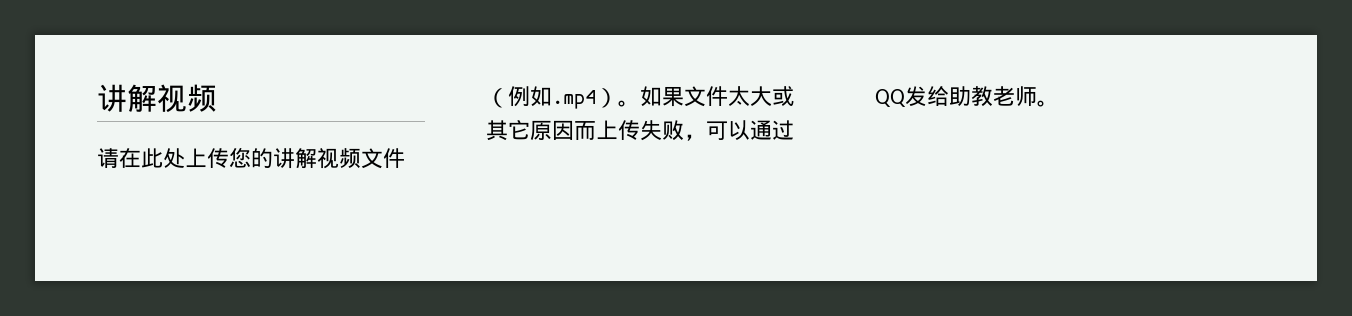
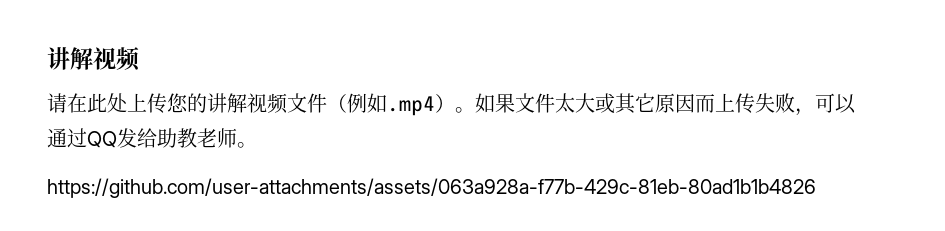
+ https://github.com/user-attachments/assets/063a928a-f77b-429c-81eb-80ad1b1b4826

